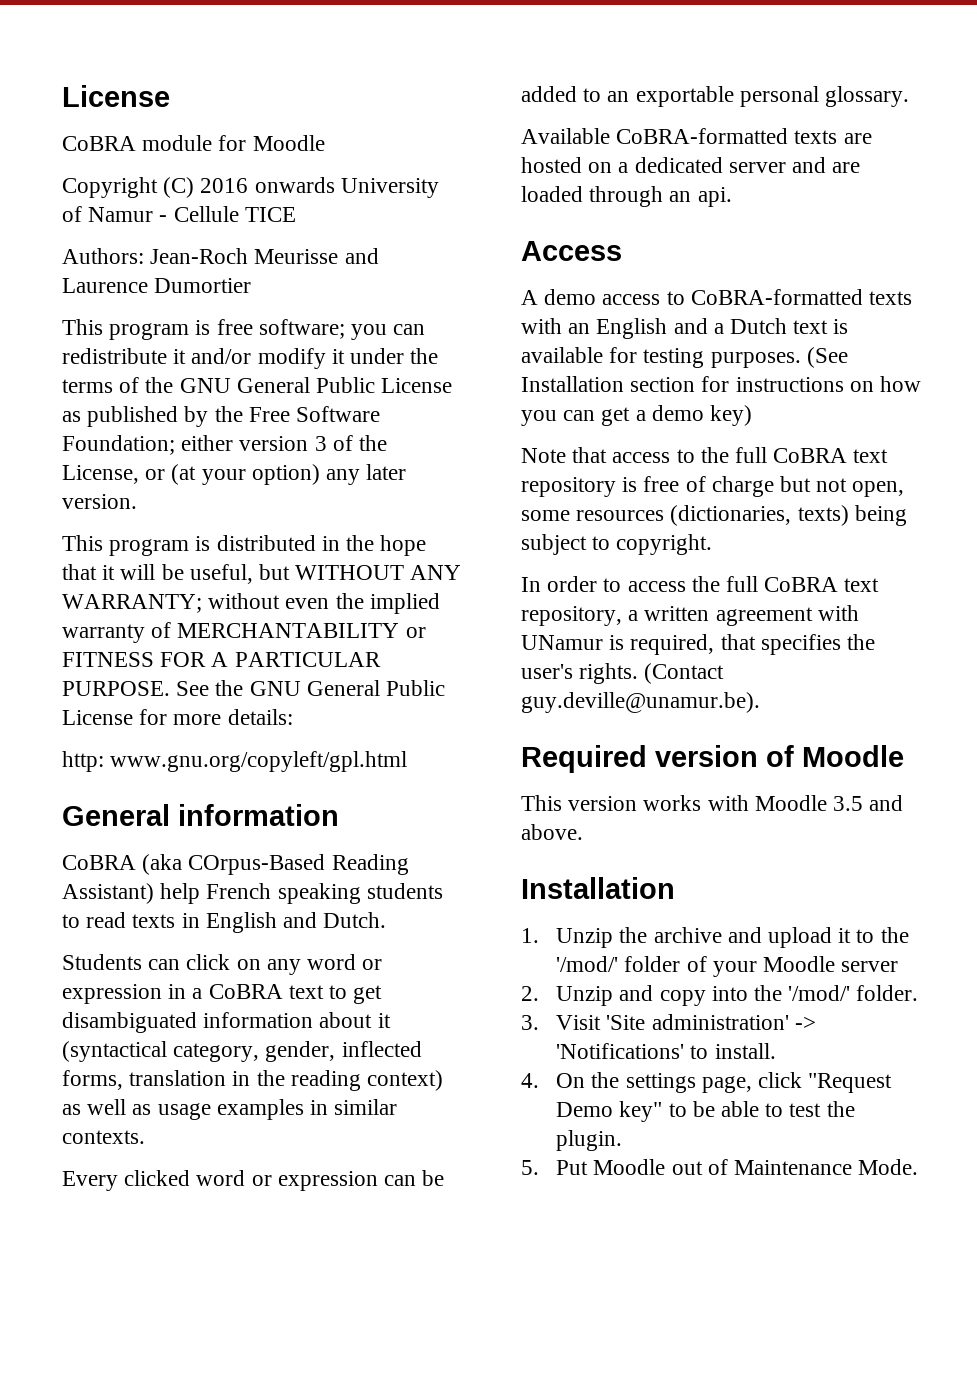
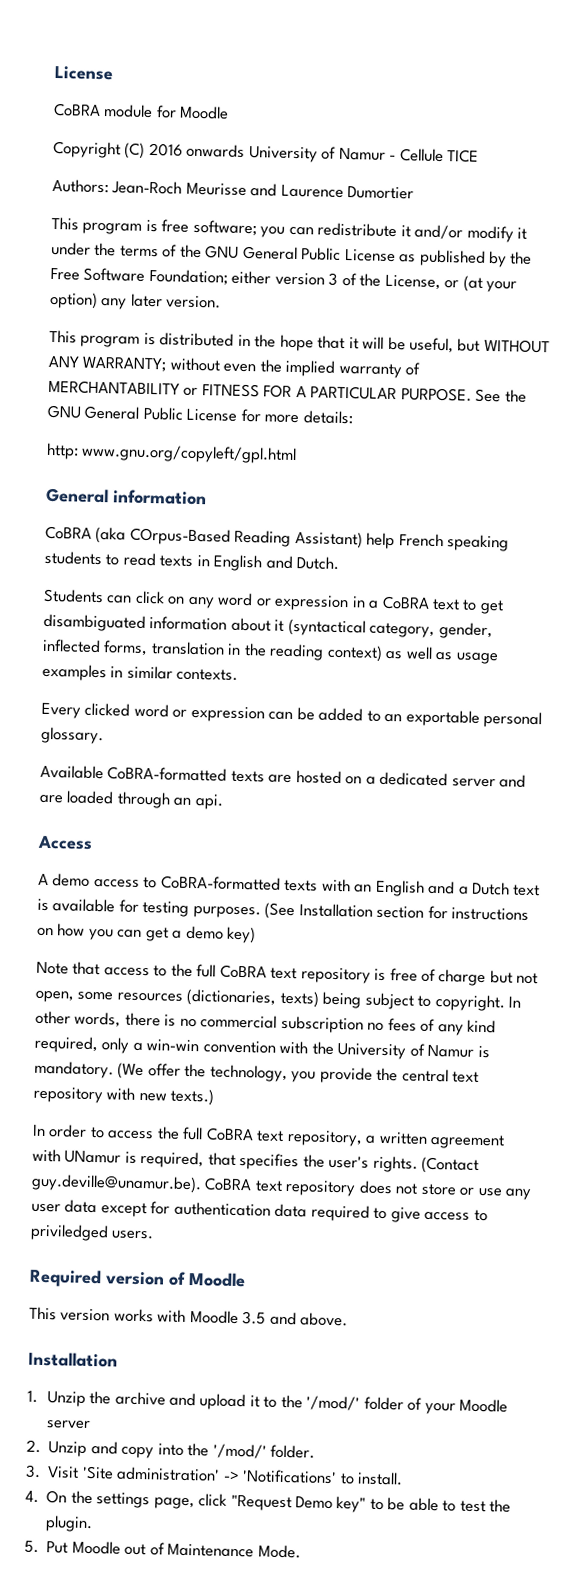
+ In other words, there is no commercial subscription no fees of any kind required, only a win-win convention with the University of Namur is mandatory. (We offer the technology, you provide the central text repository with new texts.)
- (Contact guy.deville@unamur.be).
+ (Contact guy.deville@unamur.be). CoBRA text repository does not store or use any user data except for authentication data required to give access to priviledged users.

